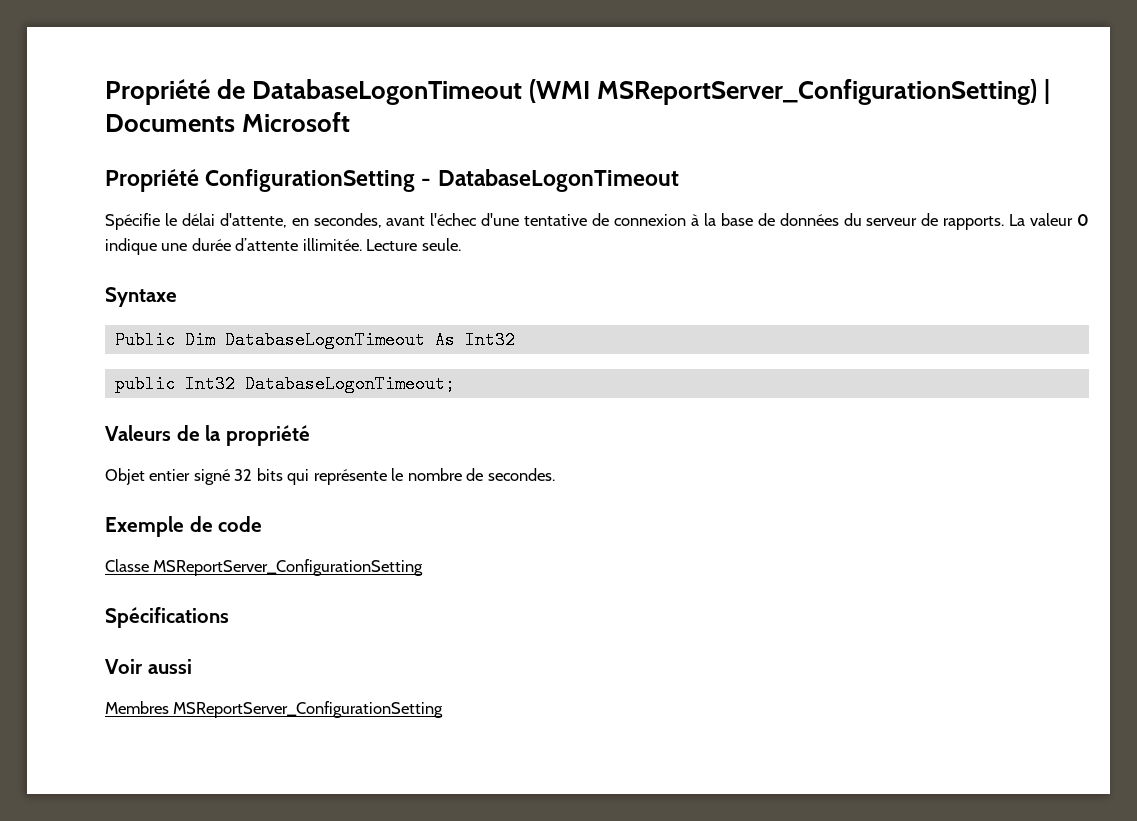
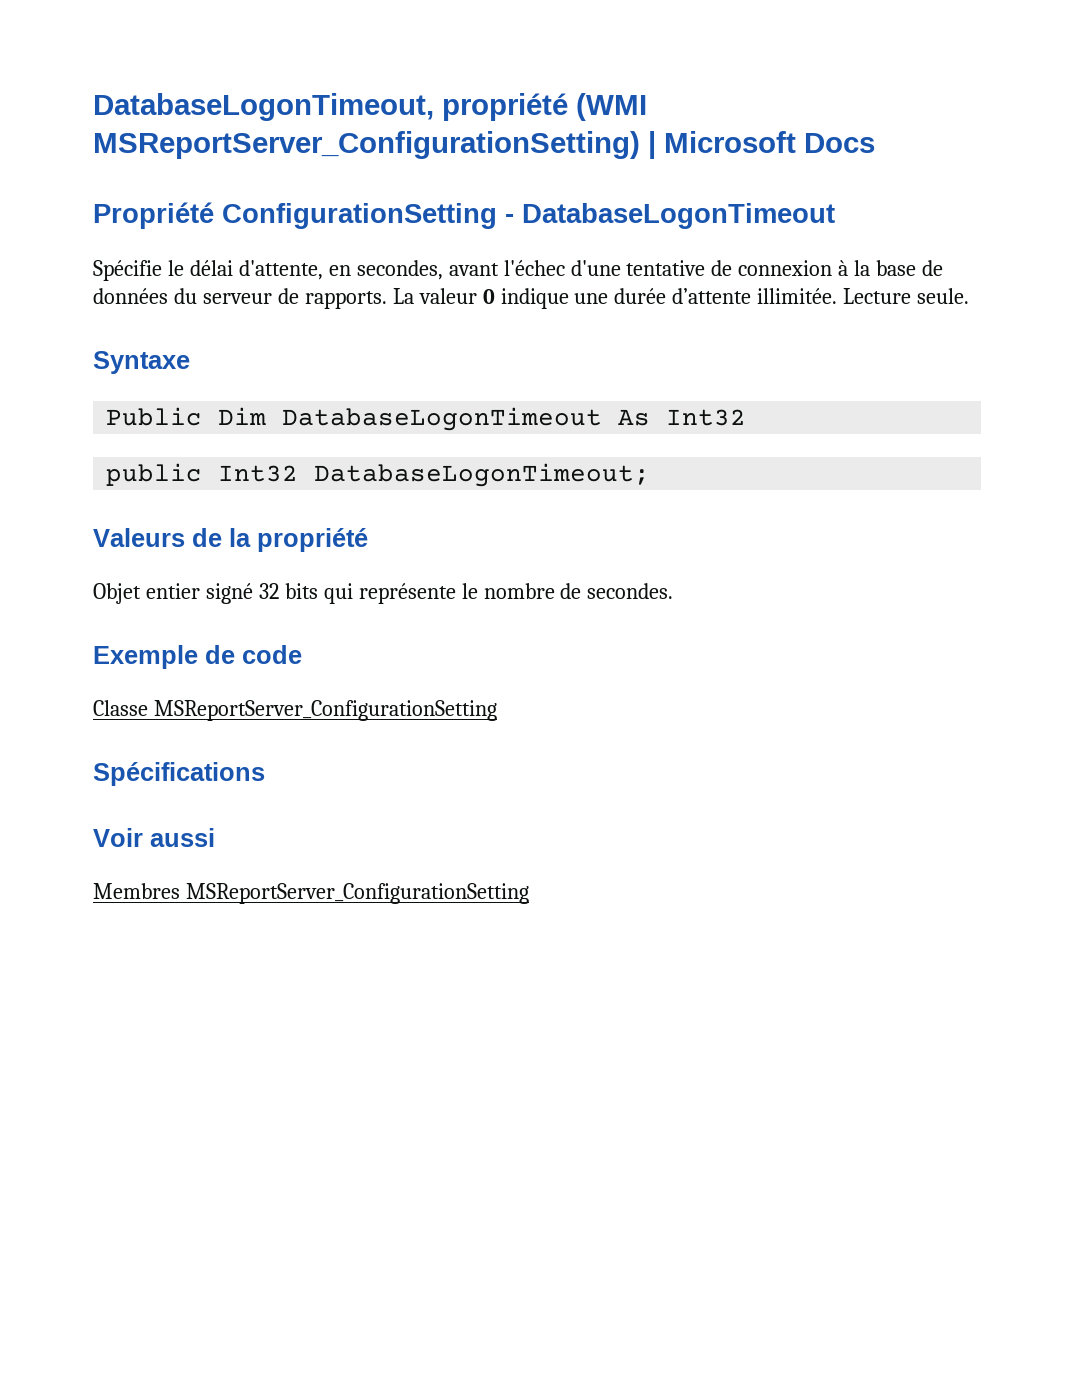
- Propriété de DatabaseLogonTimeout (WMI MSReportServer_ConfigurationSetting) | Documents Microsoft
+ DatabaseLogonTimeout, propriété (WMI MSReportServer_ConfigurationSetting) | Microsoft Docs

